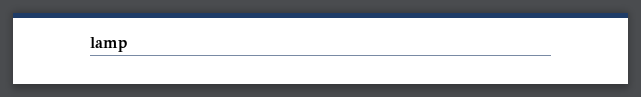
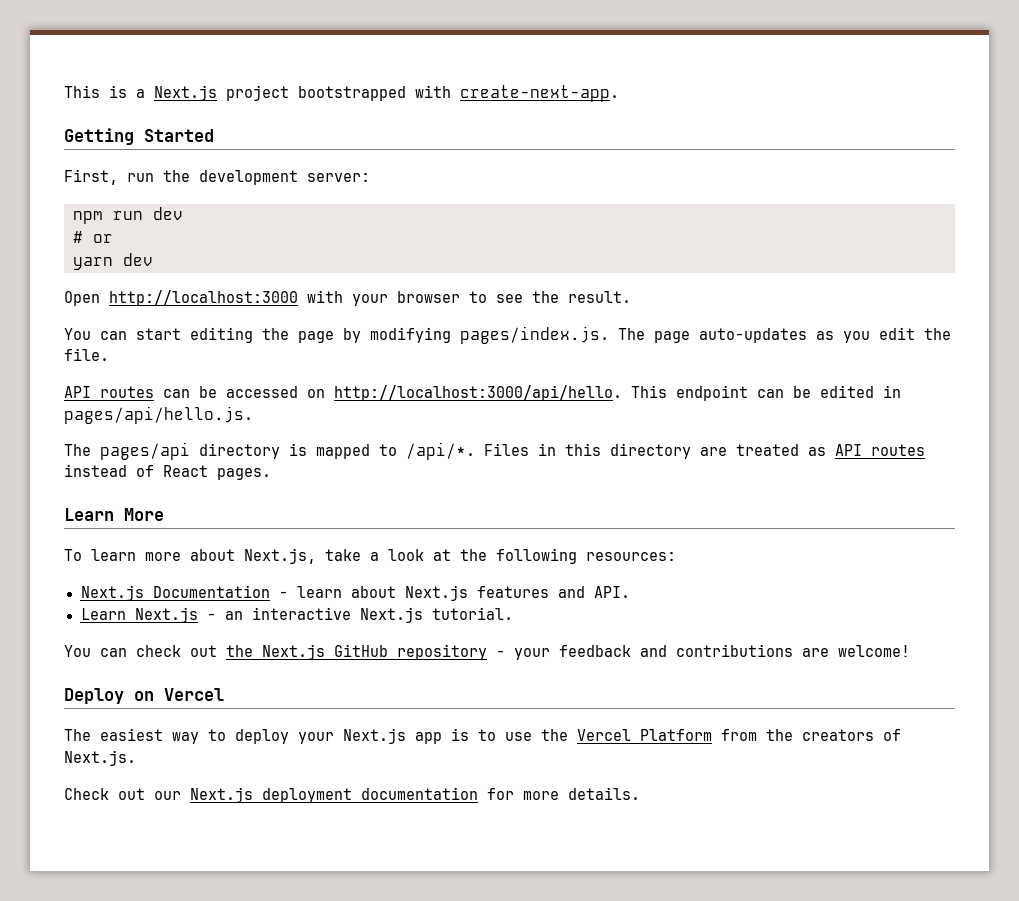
- lamp
+ This is a Next.js project bootstrapped with create-next-app.
+ Getting Started
+ First, run the development server:
+ npm run dev
+ # or
+ yarn dev
+ Open http://localhost:3000 with your browser to see the result.
+ You can start editing the page by modifying pages/index.js. The page auto-updates as you edit the file.
+ API routes can be accessed on http://localhost:3000/api/hello. This endpoint can be edited in pages/api/hello.js.
+ The pages/api directory is mapped to /api/*. Files in this directory are treated as API routes instead of React pages.
+ Learn More
+ To learn more about Next.js, take a look at the following resources:
+ Next.js Documentation - learn about Next.js features and API.
+ Learn Next.js - an interactive Next.js tutorial.
+ You can check out the Next.js GitHub repository - your feedback and contributions are welcome!
+ Deploy on Vercel
+ The easiest way to deploy your Next.js app is to use the Vercel Platform from the creators of Next.js.
+ Check out our Next.js deployment documentation for more details.

